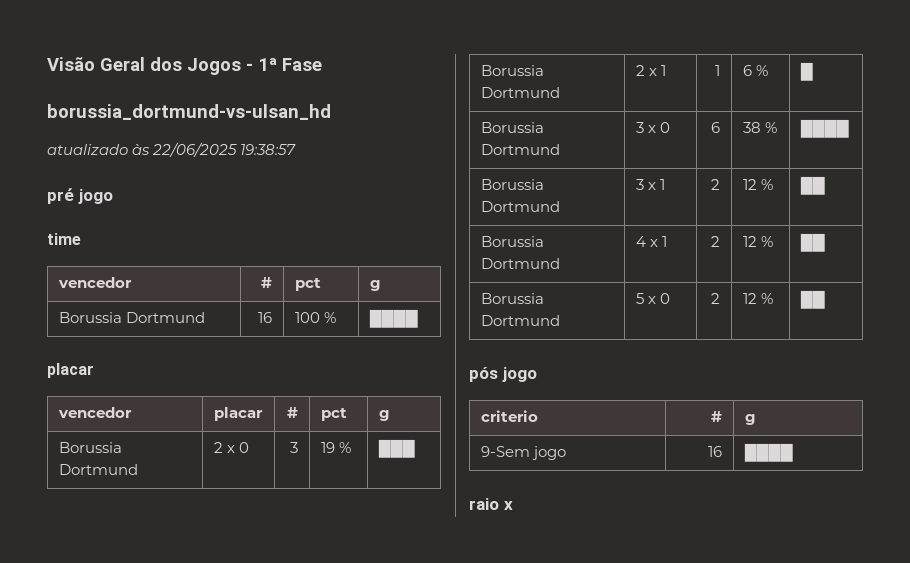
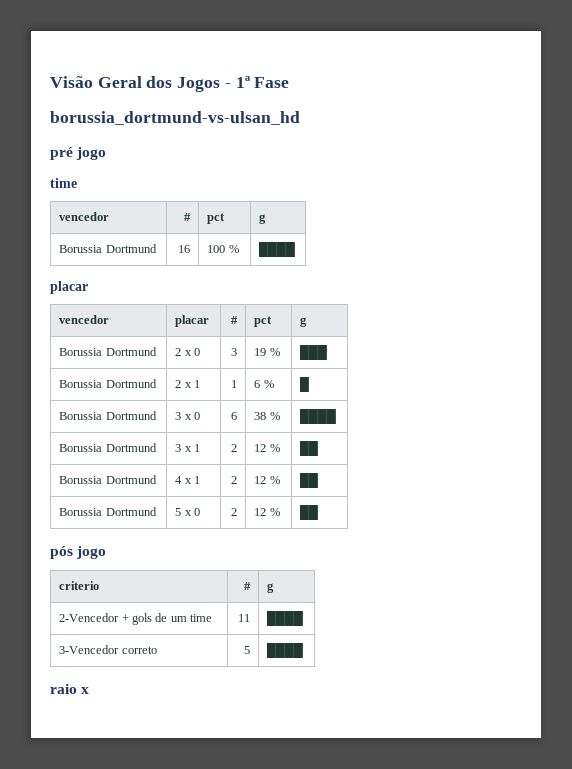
- atualizado às 22/06/2025 19:38:57
- 9-Sem jogo | 16 | ████
+ 2-Vencedor + gols de um time | 11 | ████
+ 3-Vencedor correto | 5 | ████

